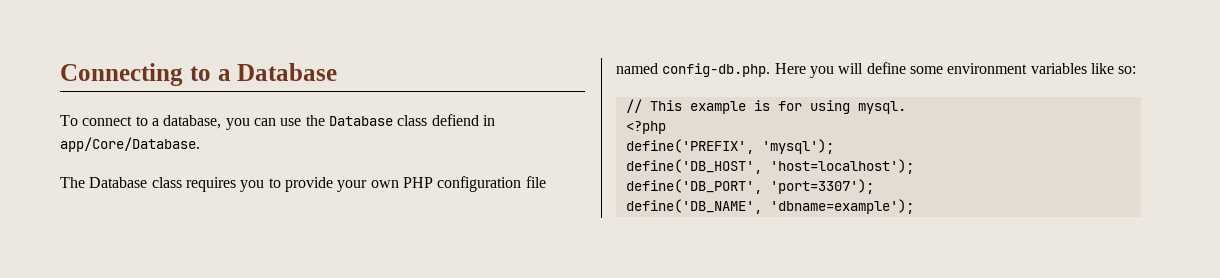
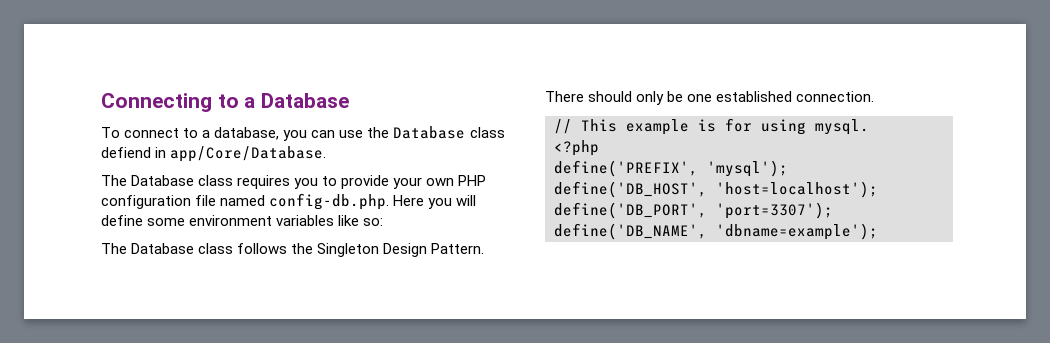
+ The Database class follows the Singleton Design Pattern. There should only be one established connection.

